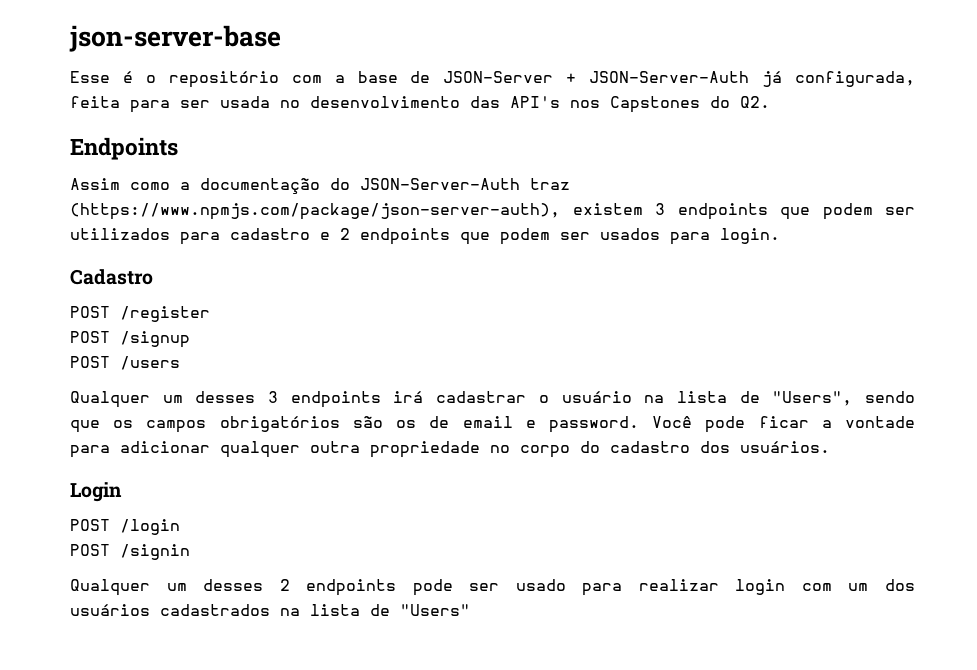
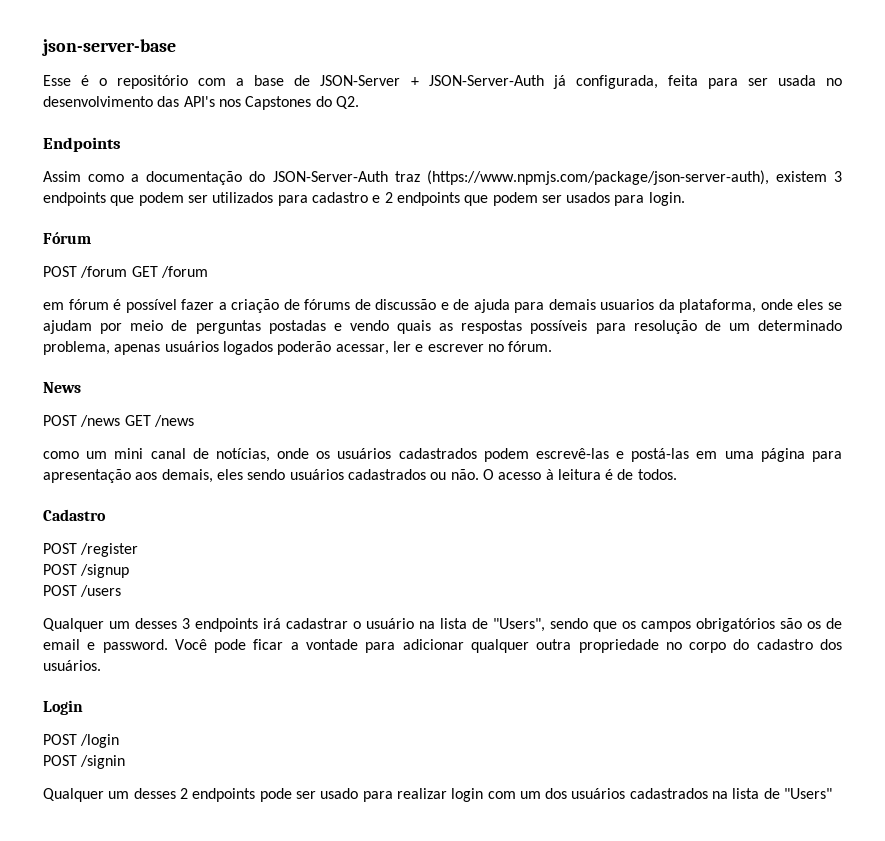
+ Fórum
+ POST /forum GET /forum
+ em fórum é possível fazer a criação de fórums de discussão e de ajuda para demais usuarios da plataforma, onde eles se ajudam por meio de perguntas postadas e vendo quais as respostas possíveis para resolução de um determinado problema, apenas usuários logados poderão acessar, ler e escrever no fórum.
+ News
+ POST /news GET /news
+ como um mini canal de notícias, onde os usuários cadastrados podem escrevê-las e postá-las em uma página para apresentação aos demais, eles sendo usuários cadastrados ou não. O acesso à leitura é de todos.

